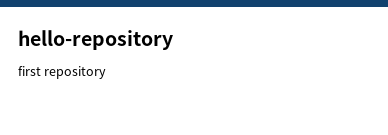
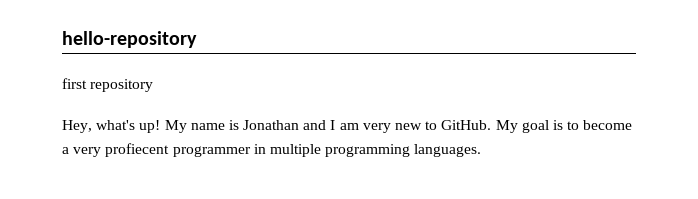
+ Hey, what's up! My name is Jonathan and I am very new to GitHub. My goal is to become a very profiecent programmer in multiple programming languages.

